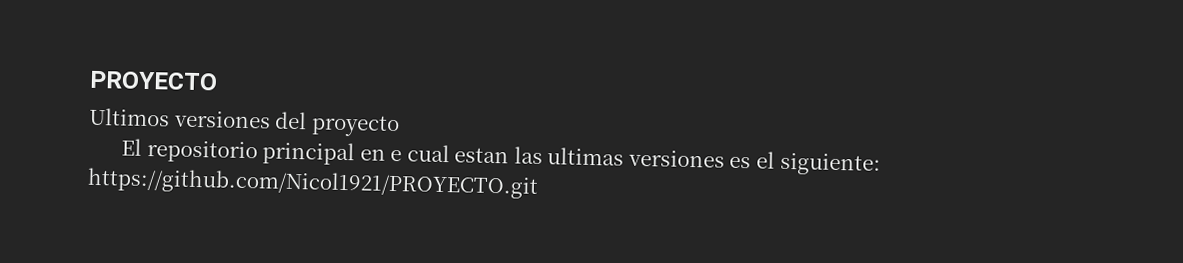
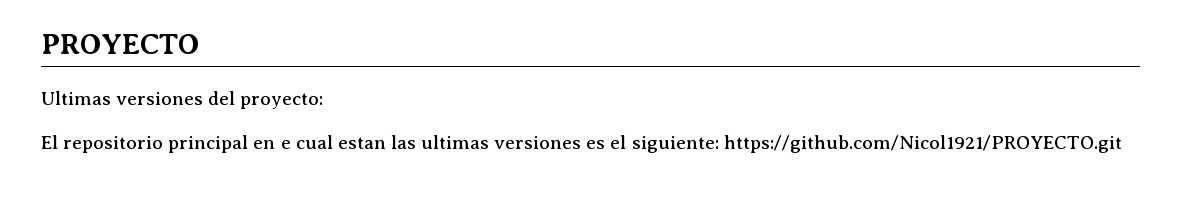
- Ultimos versiones del proyecto
+ Ultimas versiones del proyecto:

